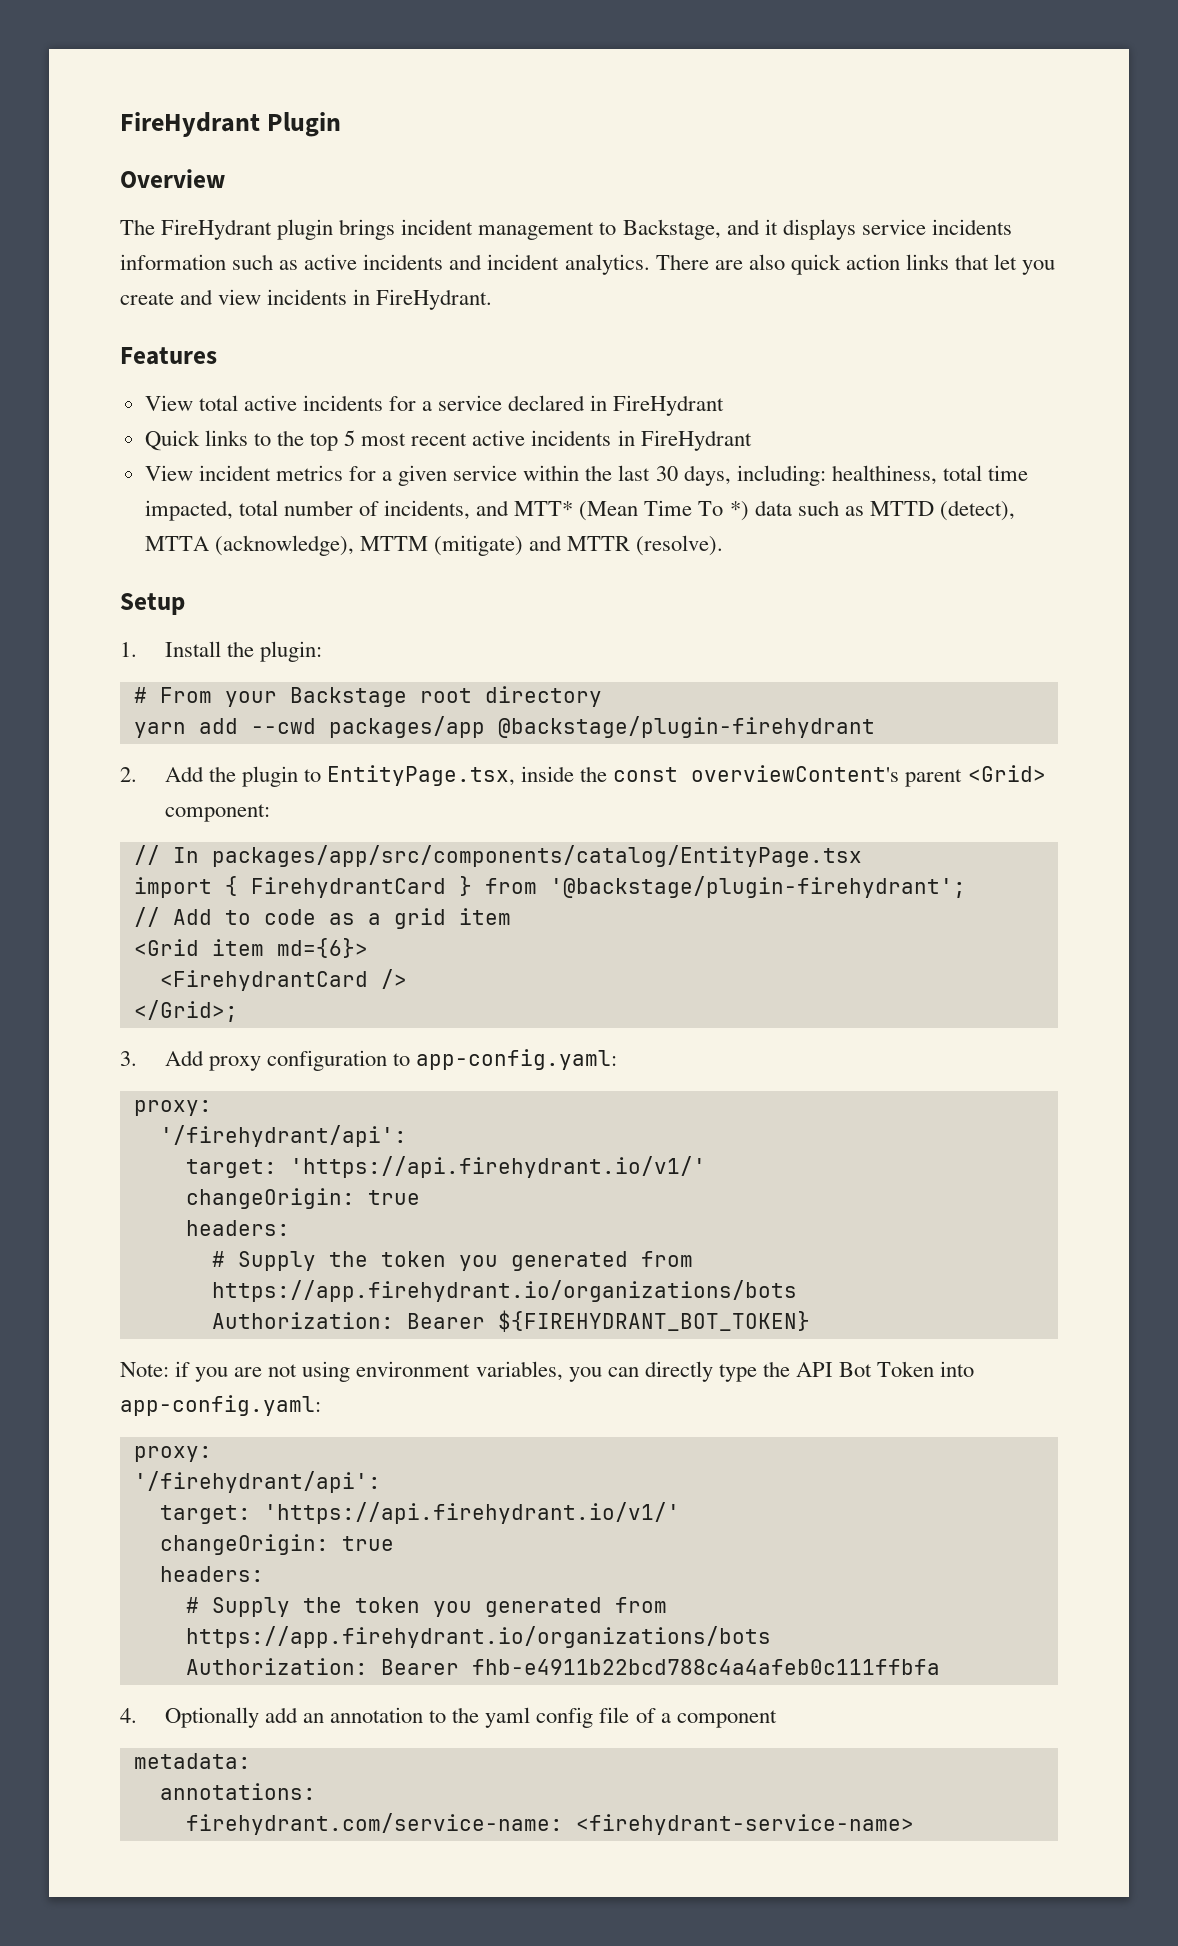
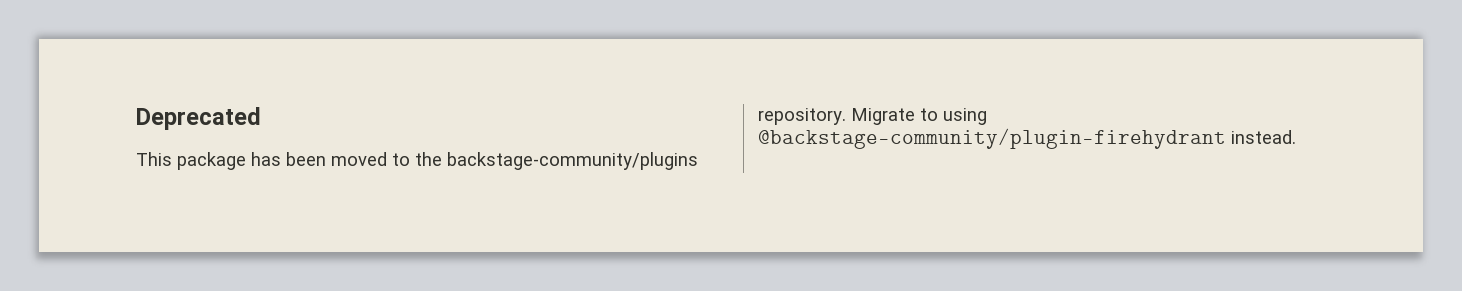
- FireHydrant Plugin
- Overview
- The FireHydrant plugin brings incident management to Backstage, and it displays service incidents information such as active incidents and incident analytics. There are also quick action links that let you create and view incidents in FireHydrant.
- Features
- View total active incidents for a service declared in FireHydrant
- Quick links to the top 5 most recent active incidents in FireHydrant
- View incident metrics for a given service within the last 30 days, including: healthiness, total time impacted, total number of incidents, and MTT* (Mean Time To *) data such as MTTD (detect), MTTA (acknowledge), MTTM (mitigate) and MTTR (resolve).
- Setup
- 1. Install the plugin:
- # From your Backstage root directory
- yarn add --cwd packages/app @backstage/plugin-firehydrant
- 2. Add the plugin to EntityPage.tsx, inside the const overviewContent's parent <Grid> component:
- // In packages/app/src/components/catalog/EntityPage.tsx
- import { FirehydrantCard } from '@backstage/plugin-firehydrant';
- // Add to code as a grid item
- <Grid item md={6}>
- <FirehydrantCard />
- </Grid>;
- 3. Add proxy configuration to app-config.yaml:
- proxy:
- '/firehydrant/api':
- target: 'https://api.firehydrant.io/v1/'
- changeOrigin: true
- headers:
- # Supply the token you generated from https://app.firehydrant.io/organizations/bots
- Authorization: Bearer ${FIREHYDRANT_BOT_TOKEN}
- Note: if you are not using environment variables, you can directly type the API Bot Token into app-config.yaml:
- proxy:
- '/firehydrant/api':
- target: 'https://api.firehydrant.io/v1/'
- changeOrigin: true
- headers:
- # Supply the token you generated from https://app.firehydrant.io/organizations/bots
- Authorization: Bearer fhb-e4911b22bcd788c4a4afeb0c111ffbfa
- 4. Optionally add an annotation to the yaml config file of a component
- metadata:
- annotations:
- firehydrant.com/service-name: <firehydrant-service-name>
+ Deprecated
+ This package has been moved to the backstage-community/plugins repository. Migrate to using @backstage-community/plugin-firehydrant instead.

